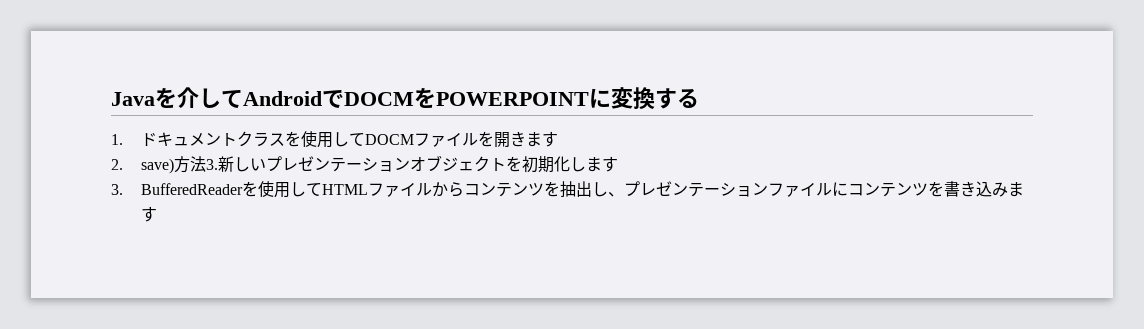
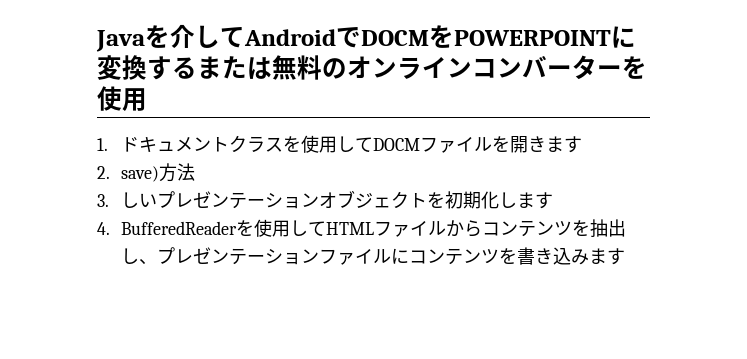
- Javaを介してAndroidでDOCMをPOWERPOINTに変換する
+ Javaを介してAndroidでDOCMをPOWERPOINTに変換するまたは無料のオンラインコンバーターを使用
- 2. save)方法3.新しいプレゼンテーションオブジェクトを初期化します
+ 2. save)方法
+ 3.しいプレゼンテーションオブジェクトを初期化します
- 3. BufferedReaderを使用してHTMLファイルからコンテンツを抽出し、プレゼンテーションファイルにコンテンツを書き込みます
+ 4. BufferedReaderを使用してHTMLファイルからコンテンツを抽出し、プレゼンテーションファイルにコンテンツを書き込みます

